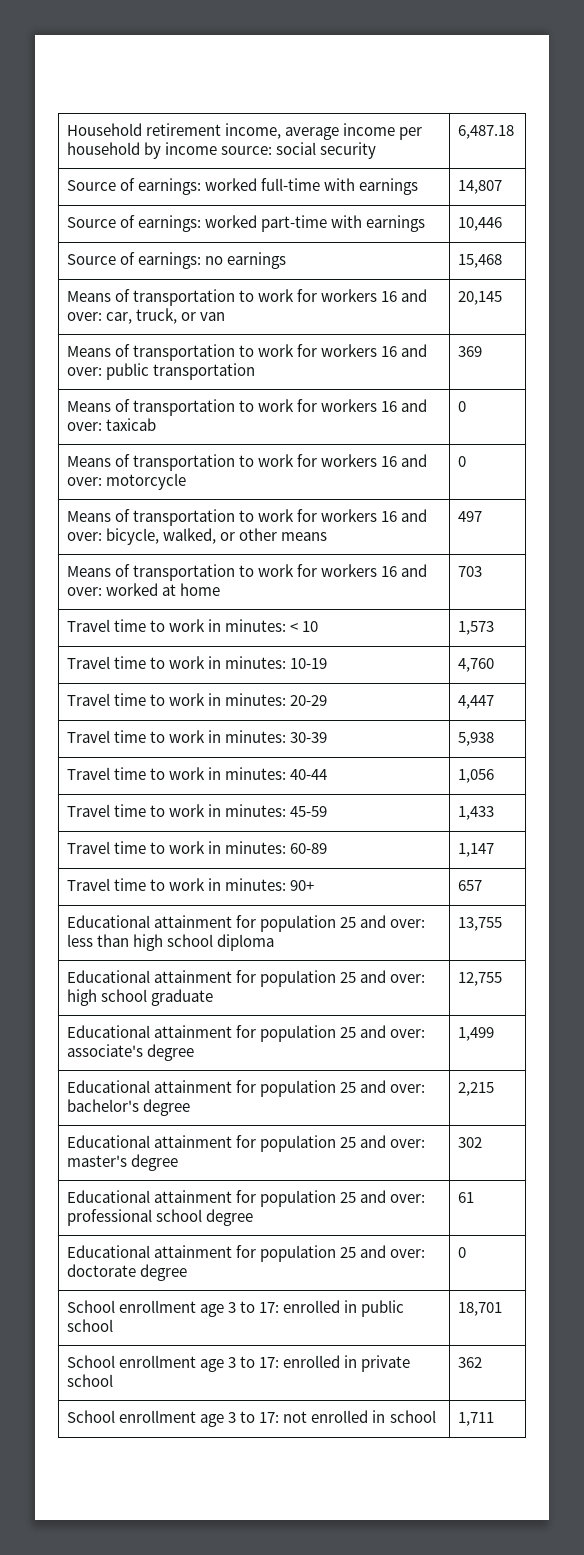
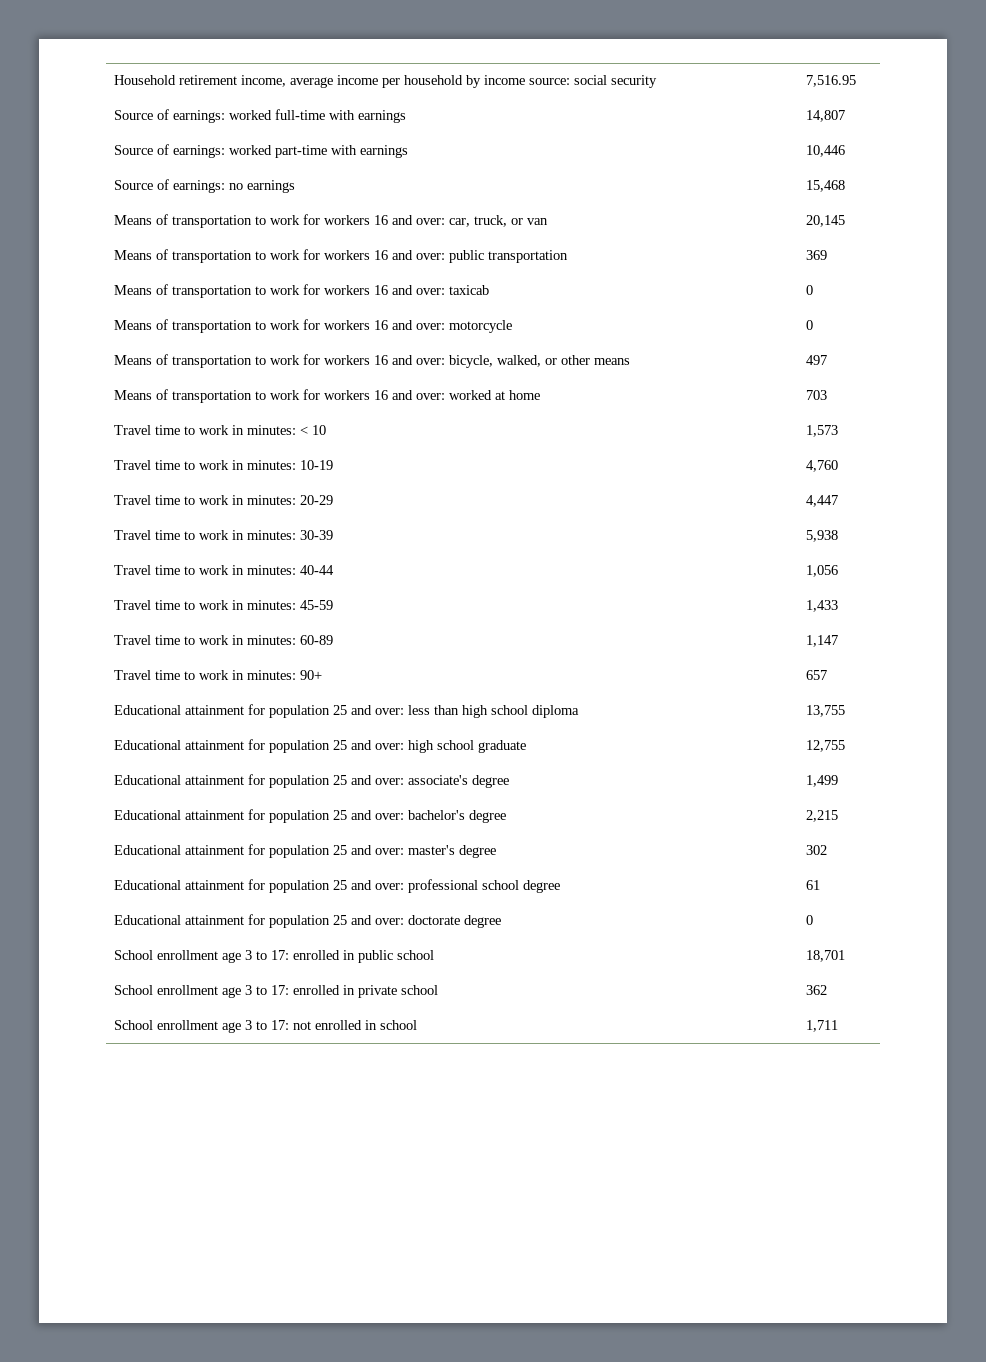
- Household retirement income, average income per household by income source: social security | 6,487.18
+ Household retirement income, average income per household by income source: social security | 7,516.95

